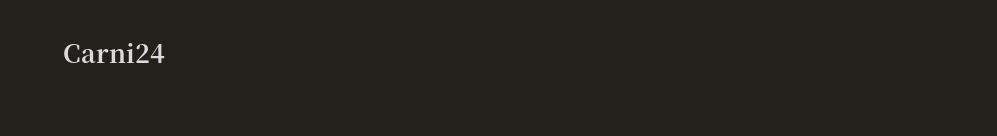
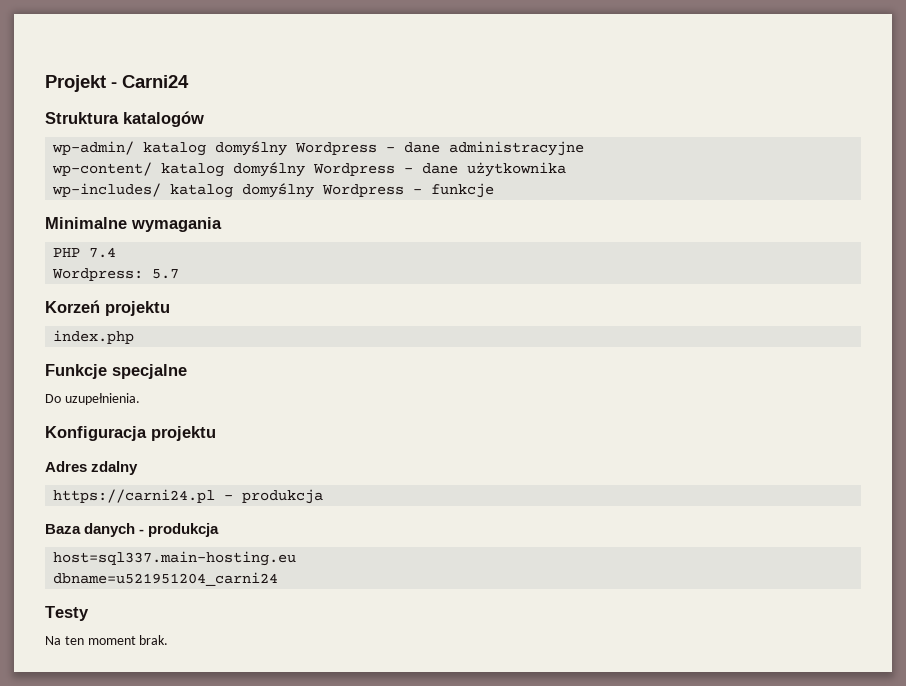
- Carni24
+ Projekt - Carni24
+ Struktura katalogów
+ wp-admin/ katalog domyślny Wordpress - dane administracyjne
+ wp-content/ katalog domyślny Wordpress - dane użytkownika
+ wp-includes/ katalog domyślny Wordpress - funkcje
+ Minimalne wymagania
+ PHP 7.4
+ Wordpress: 5.7
+ Korzeń projektu
+ index.php
+ Funkcje specjalne
+ Do uzupełnienia.
+ Konfiguracja projektu
+ Adres zdalny
+ https://carni24.pl - produkcja
+ Baza danych - produkcja
+ host=sql337.main-hosting.eu
+ dbname=u521951204_carni24
+ Testy
+ Na ten moment brak.

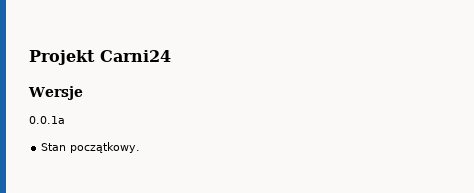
- Projekt - Carni24
+ Projekt Carni24
- Struktura katalogów
- wp-admin/ katalog domyślny Wordpress - dane administracyjne
- wp-content/ katalog domyślny Wordpress - dane użytkownika
- wp-includes/ katalog domyślny Wordpress - funkcje
- Minimalne wymagania
- PHP 7.4
- Wordpress: 5.7
- Korzeń projektu
- index.php
- Funkcje specjalne
- Do uzupełnienia.
- Konfiguracja projektu
- Adres zdalny
- https://carni24.pl - produkcja
- Baza danych - produkcja
- host=sql337.main-hosting.eu
- dbname=u521951204_carni24
- Testy
- Na ten moment brak.
+ Wersje
+ 0.0.1a
+ Stan początkowy.

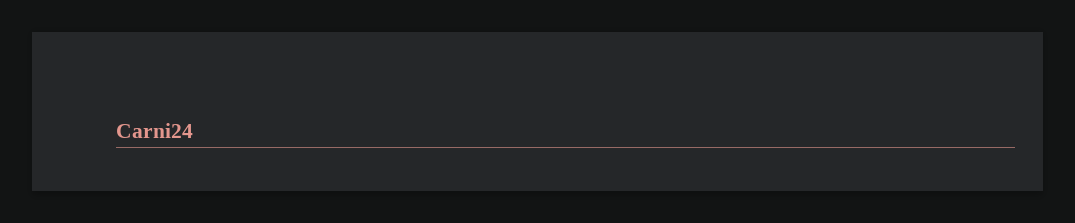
- Projekt Carni24
+ Carni24
- Wersje
- 0.0.1a
- Stan początkowy.

